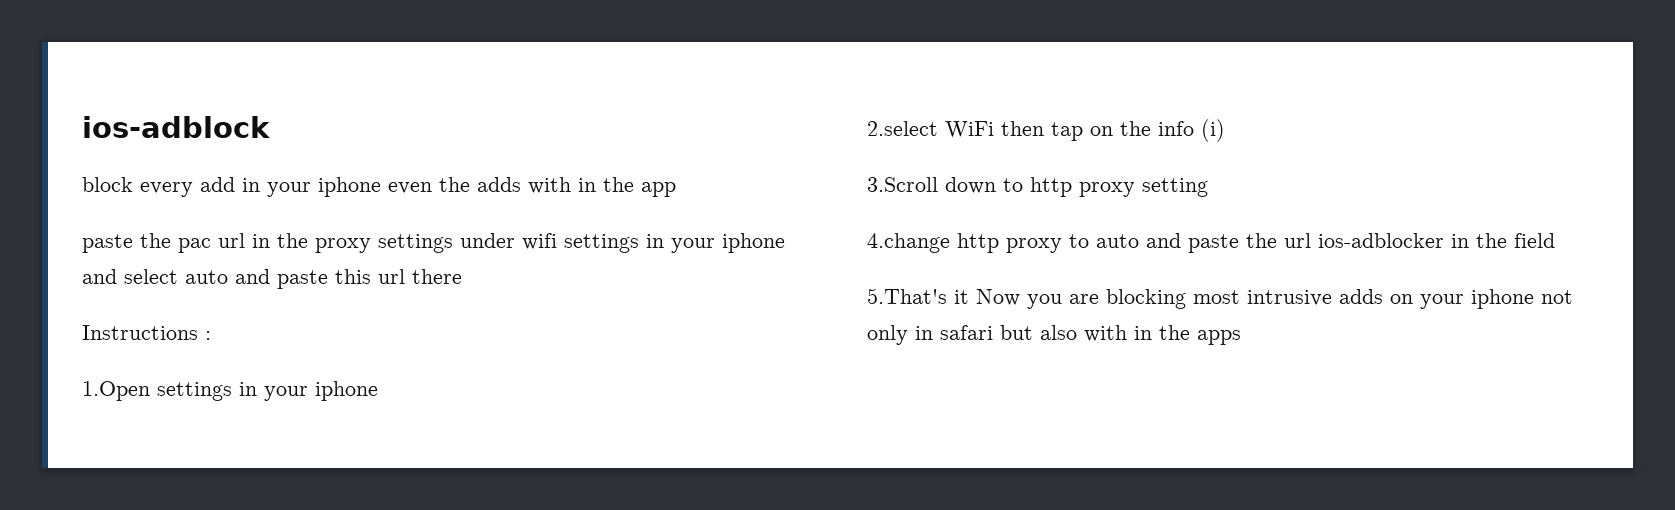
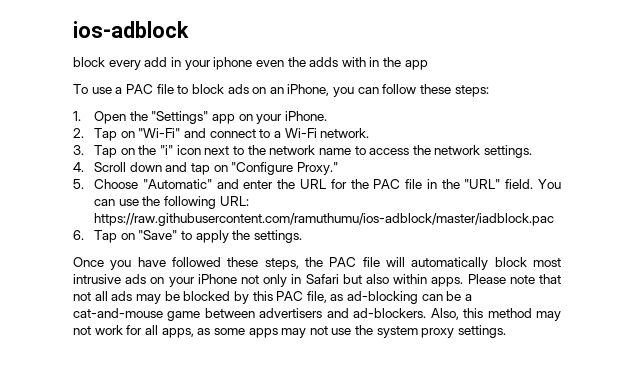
- paste the pac url in the proxy settings under wifi settings in your iphone and select auto and paste this url there
- Instructions :
- 1.Open settings in your iphone
- 2.select WiFi then tap on the info (i)
- 3.Scroll down to http proxy setting
- 4.change http proxy to auto and paste the url ios-adblocker in the field
- 5.That's it Now you are blocking most intrusive adds on your iphone not only in safari but also with in the apps
+ To use a PAC file to block ads on an iPhone, you can follow these steps:
+ 1. Open the "Settings" app on your iPhone.
+ 2. Tap on "Wi-Fi" and connect to a Wi-Fi network.
+ 3. Tap on the "i" icon next to the network name to access the network settings.
+ 4. Scroll down and tap on "Configure Proxy."
+ 5. Choose "Automatic" and enter the URL for the PAC file in the "URL" field. You can use the following URL: https://raw.githubusercontent.com/ramuthumu/ios-adblock/master/iadblock.pac
+ 6. Tap on "Save" to apply the settings.
+ Once you have followed these steps, the PAC file will automatically block most intrusive ads on your iPhone not only in Safari but also within apps. Please note that not all ads may be blocked by this PAC file, as ad-blocking can be a cat-and-mouse game between advertisers and ad-blockers. Also, this method may not work for all apps, as some apps may not use the system proxy settings.

